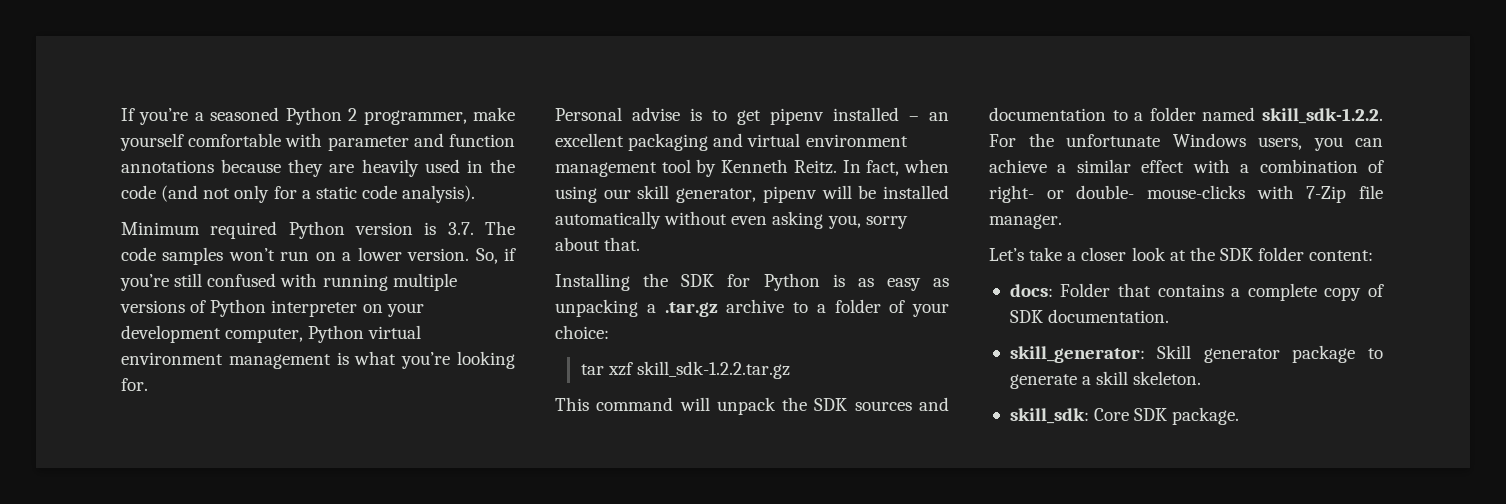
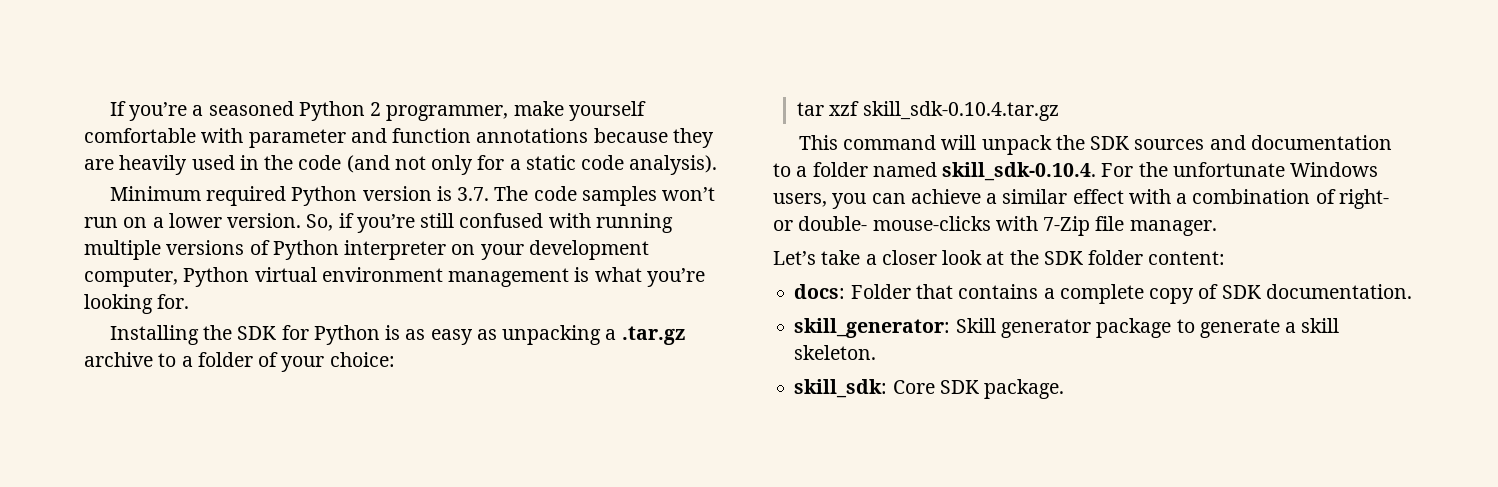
- Personal advise is to get pipenv installed – an excellent packaging and virtual environment management tool by Kenneth Reitz. In fact, when using our skill generator, pipenv will be installed automatically without even asking you, sorry about that.
- tar xzf skill_sdk-1.2.2.tar.gz
+ tar xzf skill_sdk-0.10.4.tar.gz
- This command will unpack the SDK sources and documentation to a folder named skill_sdk-1.2.2. For the unfortunate Windows users, you can achieve a similar effect with a combination of right- or double- mouse-clicks with 7-Zip file manager.
+ This command will unpack the SDK sources and documentation to a folder named skill_sdk-0.10.4. For the unfortunate Windows users, you can achieve a similar effect with a combination of right- or double- mouse-clicks with 7-Zip file manager.

